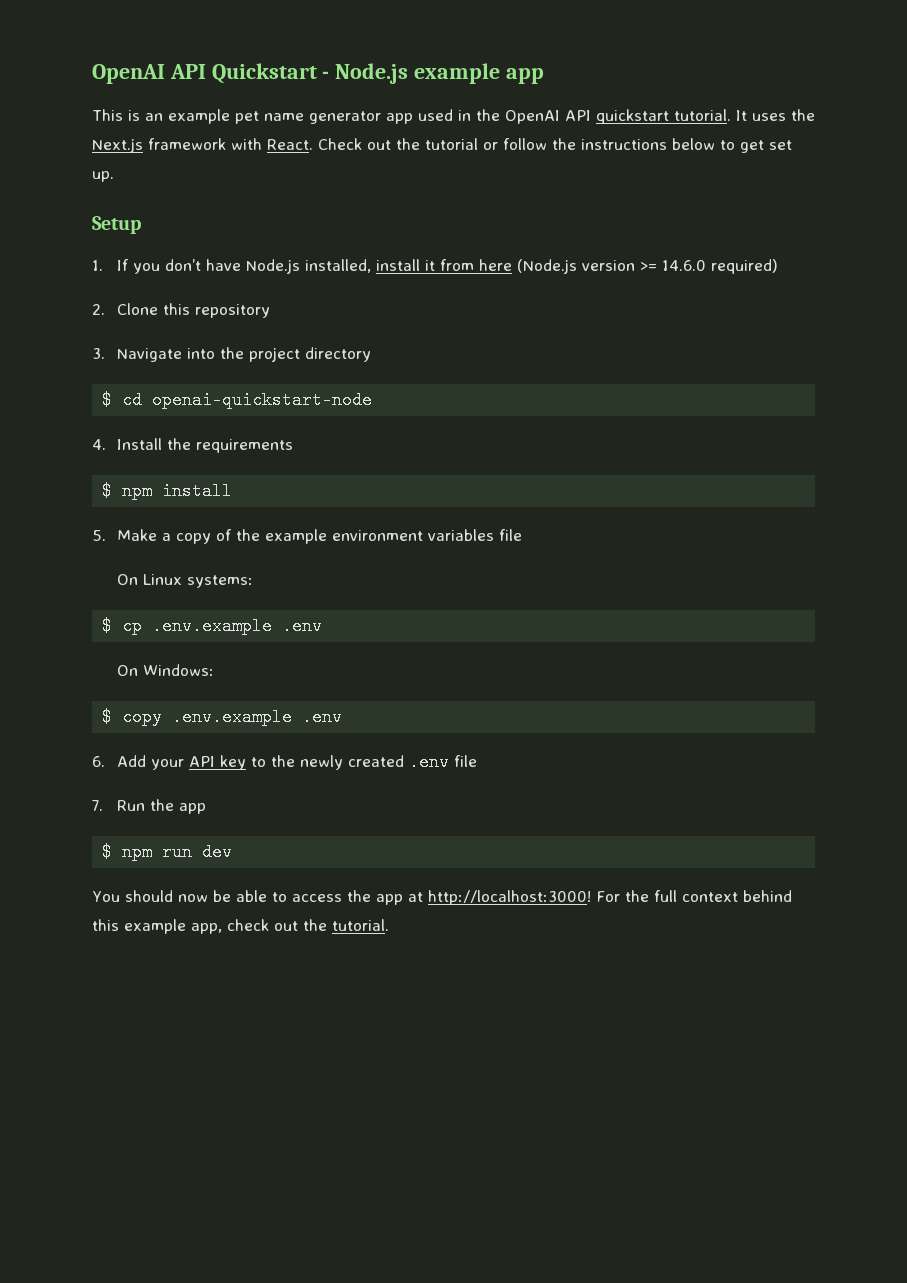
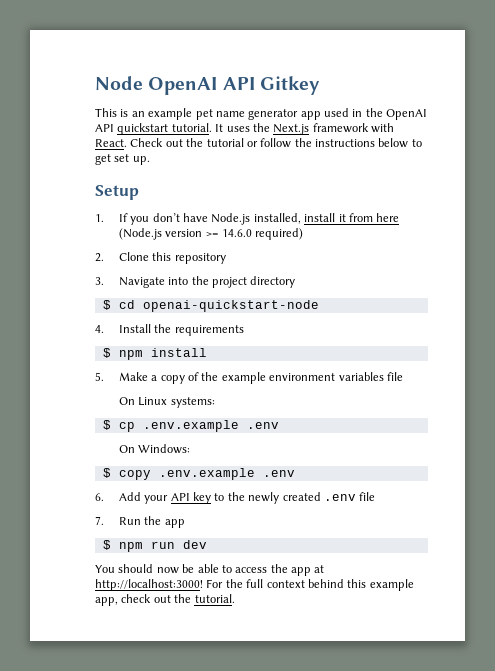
- OpenAI API Quickstart - Node.js example app
+ Node OpenAI API Gitkey

